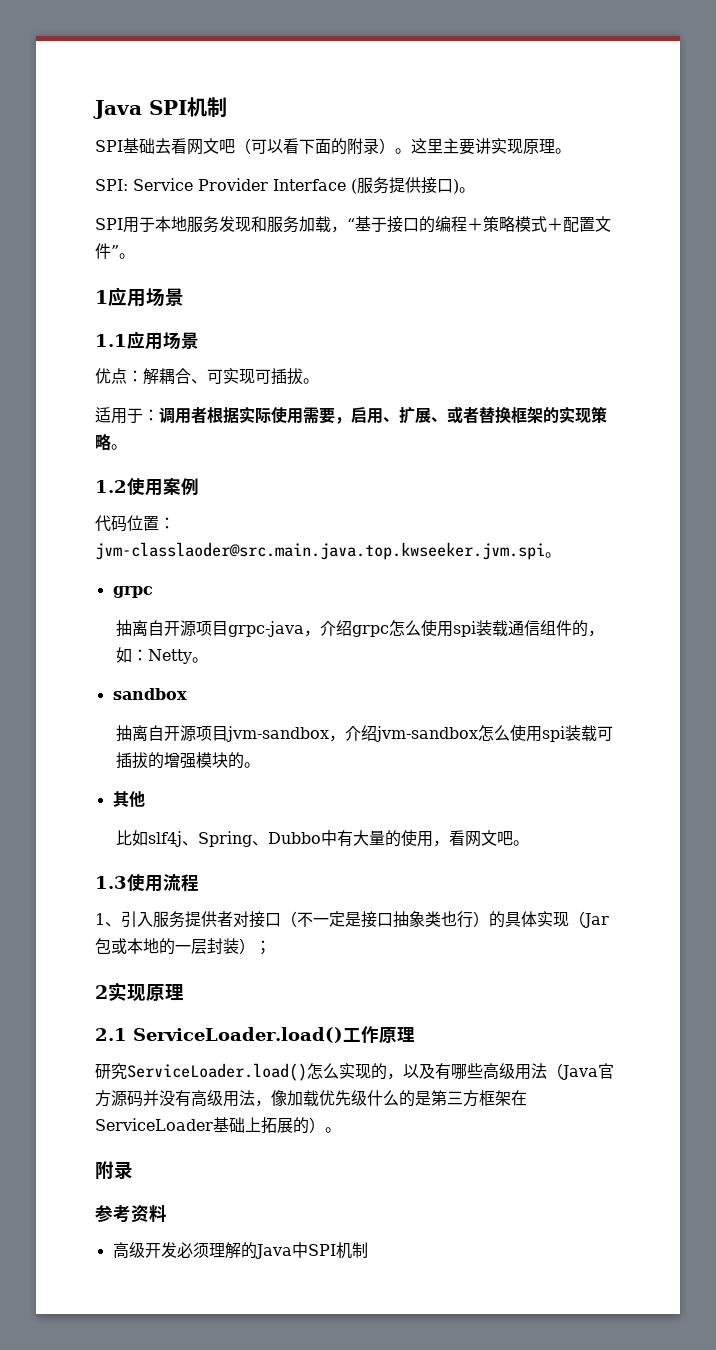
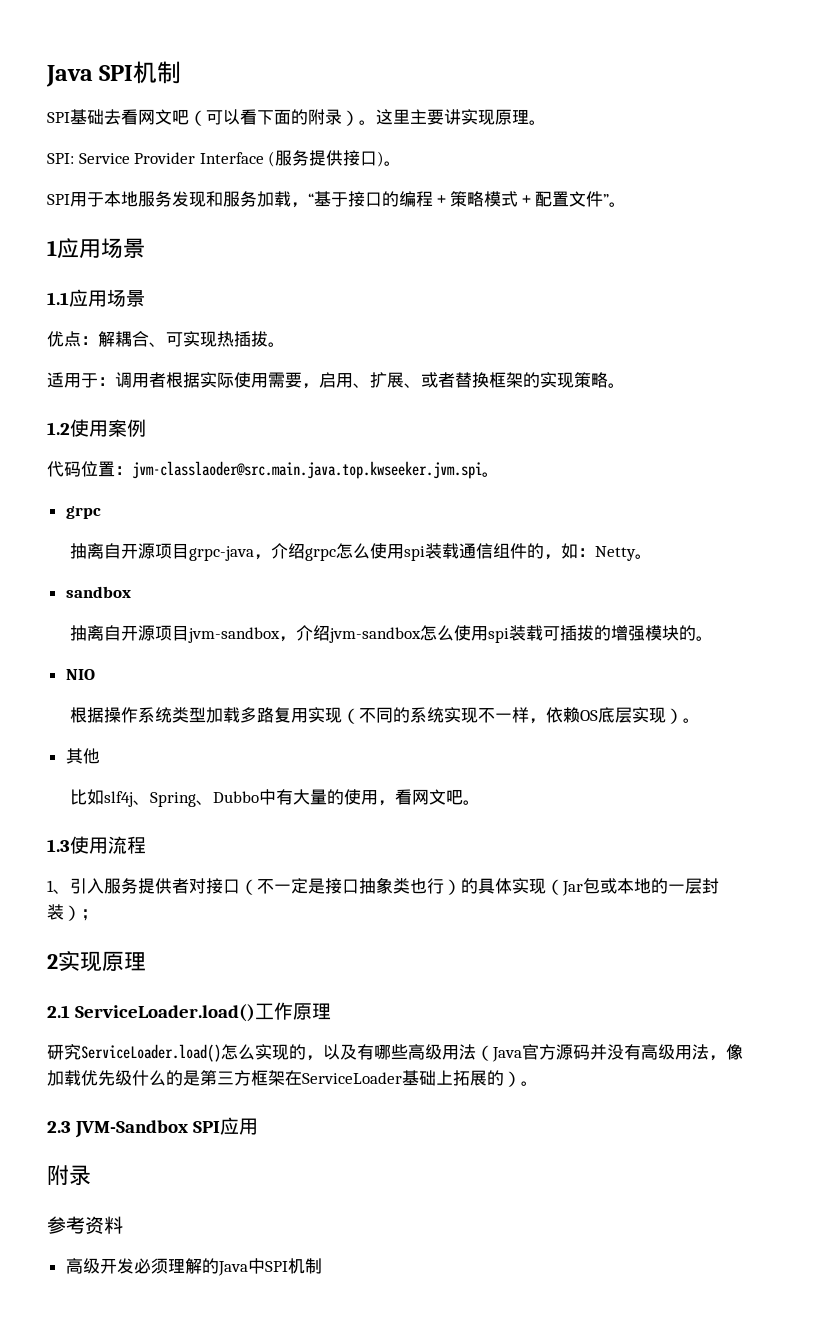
- 优点：解耦合、可实现可插拔。
+ 优点：解耦合、可实现热插拔。
+ NIO
+ 根据操作系统类型加载多路复用实现（不同的系统实现不一样，依赖OS底层实现）。
+ 2.3 JVM-Sandbox SPI应用

